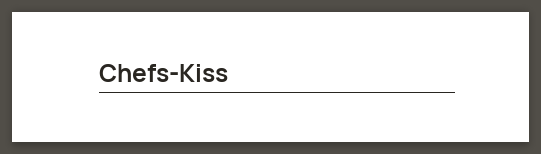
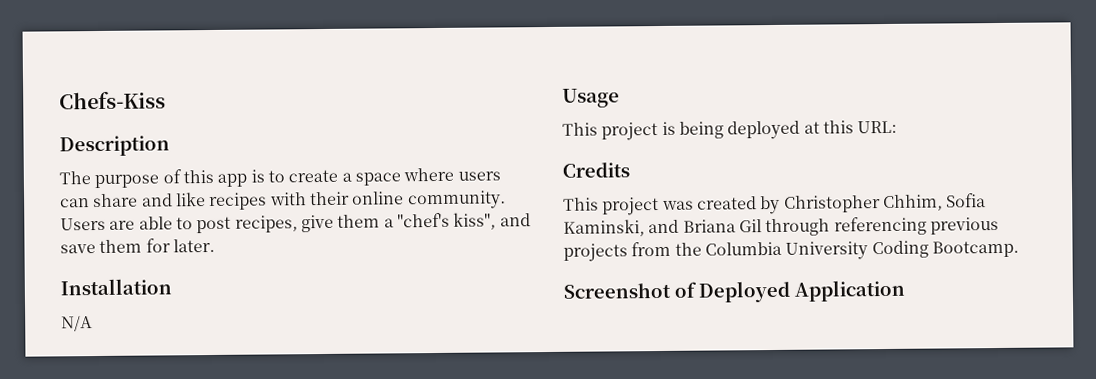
+ Description
+ The purpose of this app is to create a space where users can share and like recipes with their online community. Users are able to post recipes, give them a "chef's kiss", and save them for later.
+ Installation
+ N/A
+ Usage
+ This project is being deployed at this URL:
+ Credits
+ This project was created by Christopher Chhim, Sofia Kaminski, and Briana Gil through referencing previous projects from the Columbia University Coding Bootcamp.
+ Screenshot of Deployed Application

